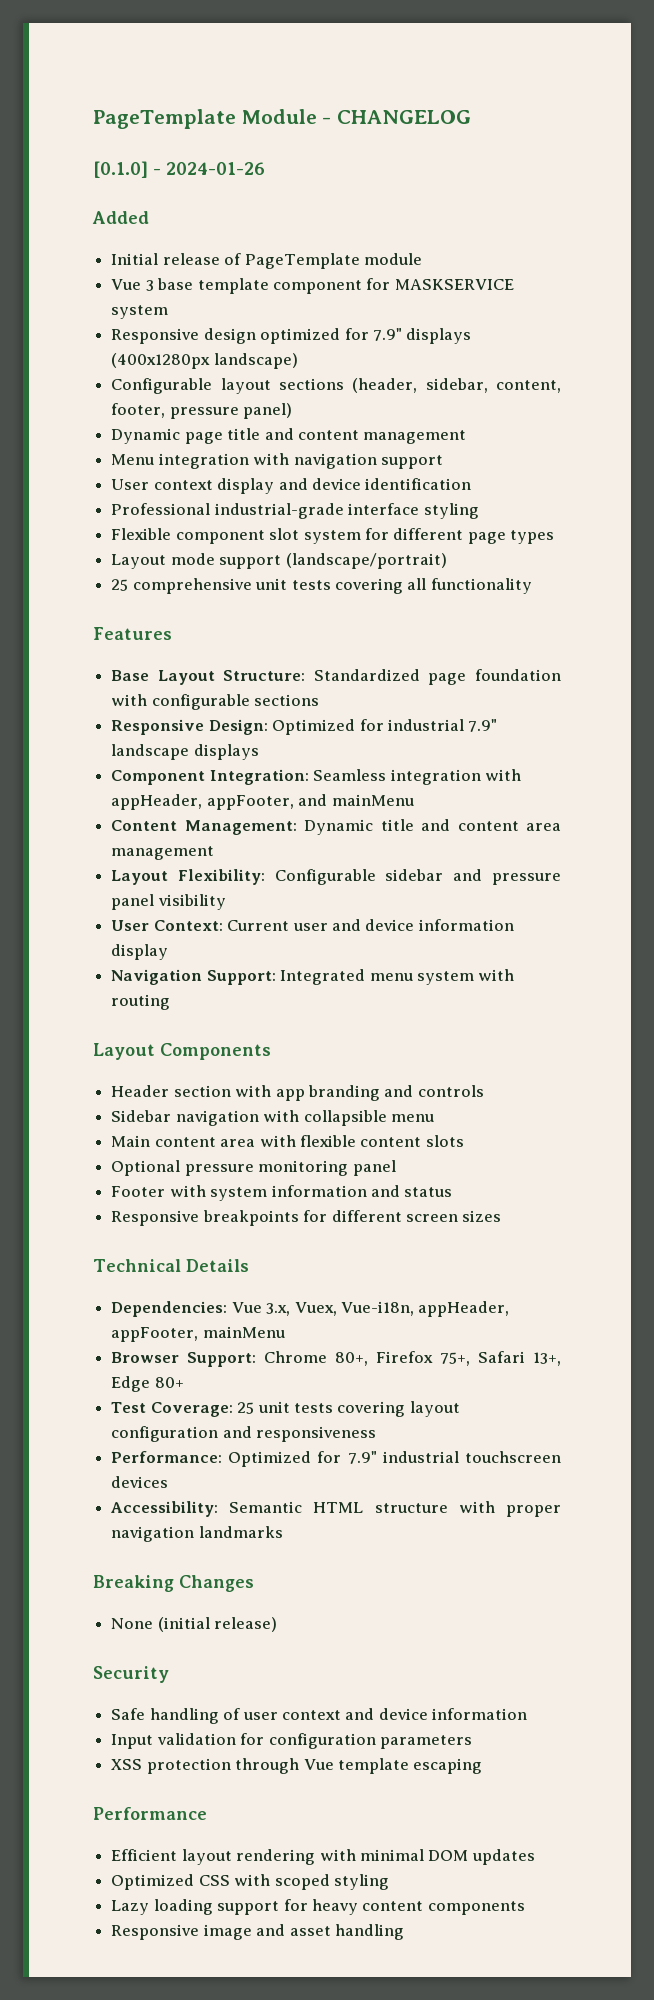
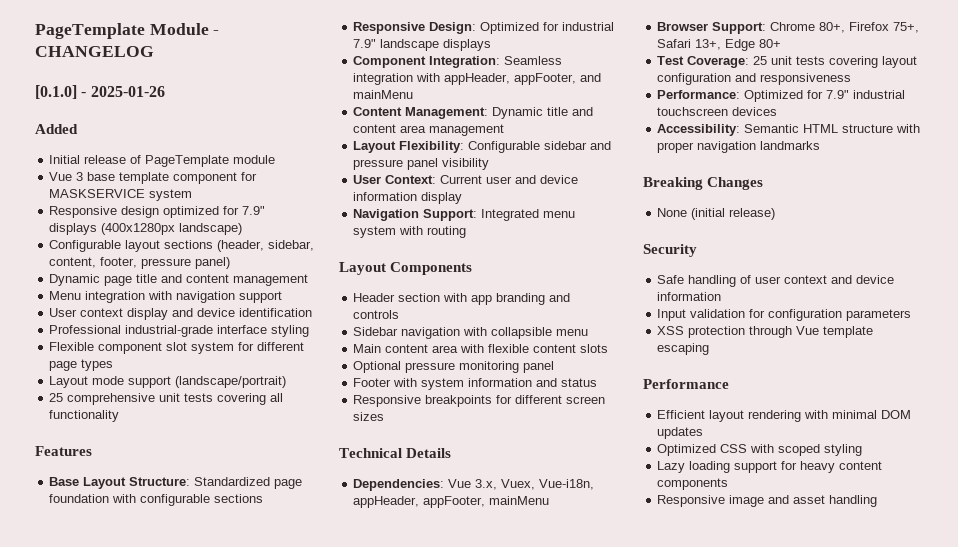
- [0.1.0] - 2024-01-26
+ [0.1.0] - 2025-01-26

